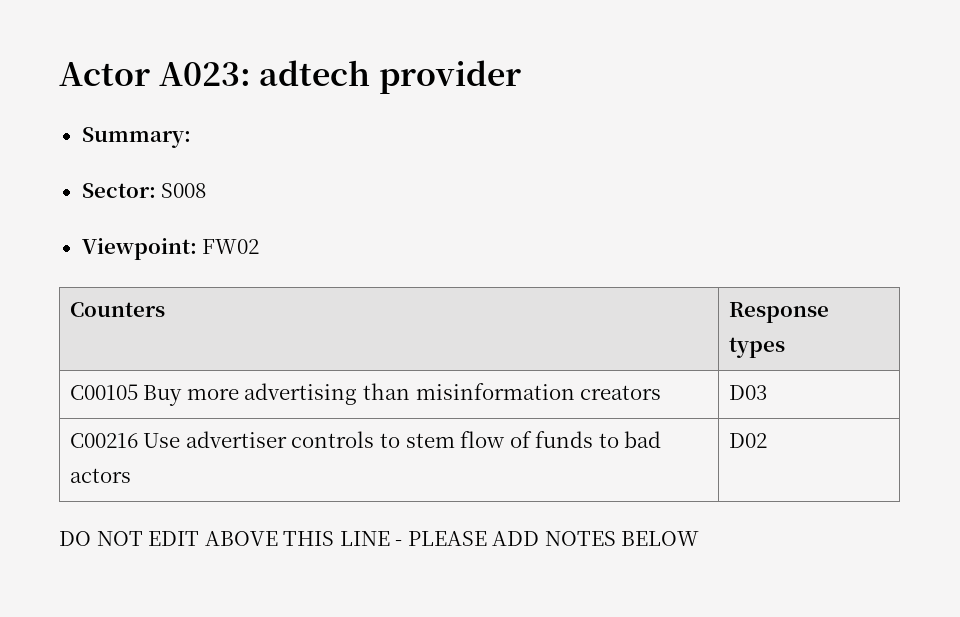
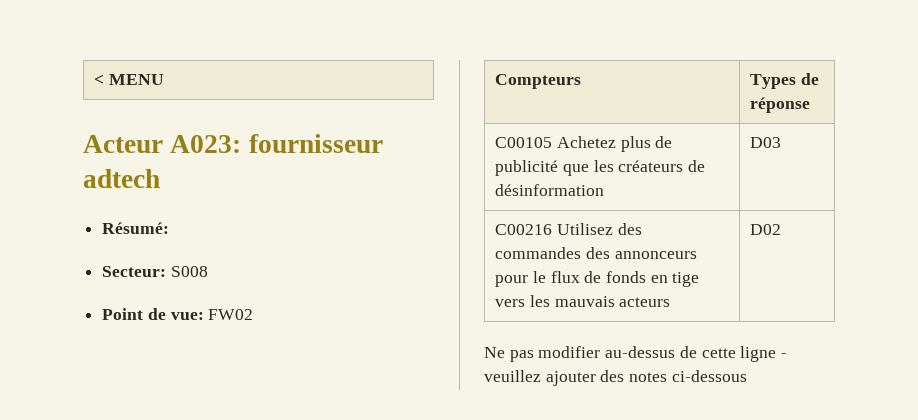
- Actor A023: adtech provider
- Summary:
- Sector: S008
- Viewpoint: FW02
- Counters | Response types
- C00105 Buy more advertising than misinformation creators | D03
- C00216 Use advertiser controls to stem flow of funds to bad actors | D02
- DO NOT EDIT ABOVE THIS LINE - PLEASE ADD NOTES BELOW
+ < MENU
+ Acteur A023: fournisseur adtech
+ Résumé:
+ Secteur: S008
+ Point de vue: FW02
+ Compteurs | Types de réponse
+ C00105 Achetez plus de publicité que les créateurs de désinformation | D03
+ C00216 Utilisez des commandes des annonceurs pour le flux de fonds en tige vers les mauvais acteurs | D02
+ Ne pas modifier au-dessus de cette ligne - veuillez ajouter des notes ci-dessous

